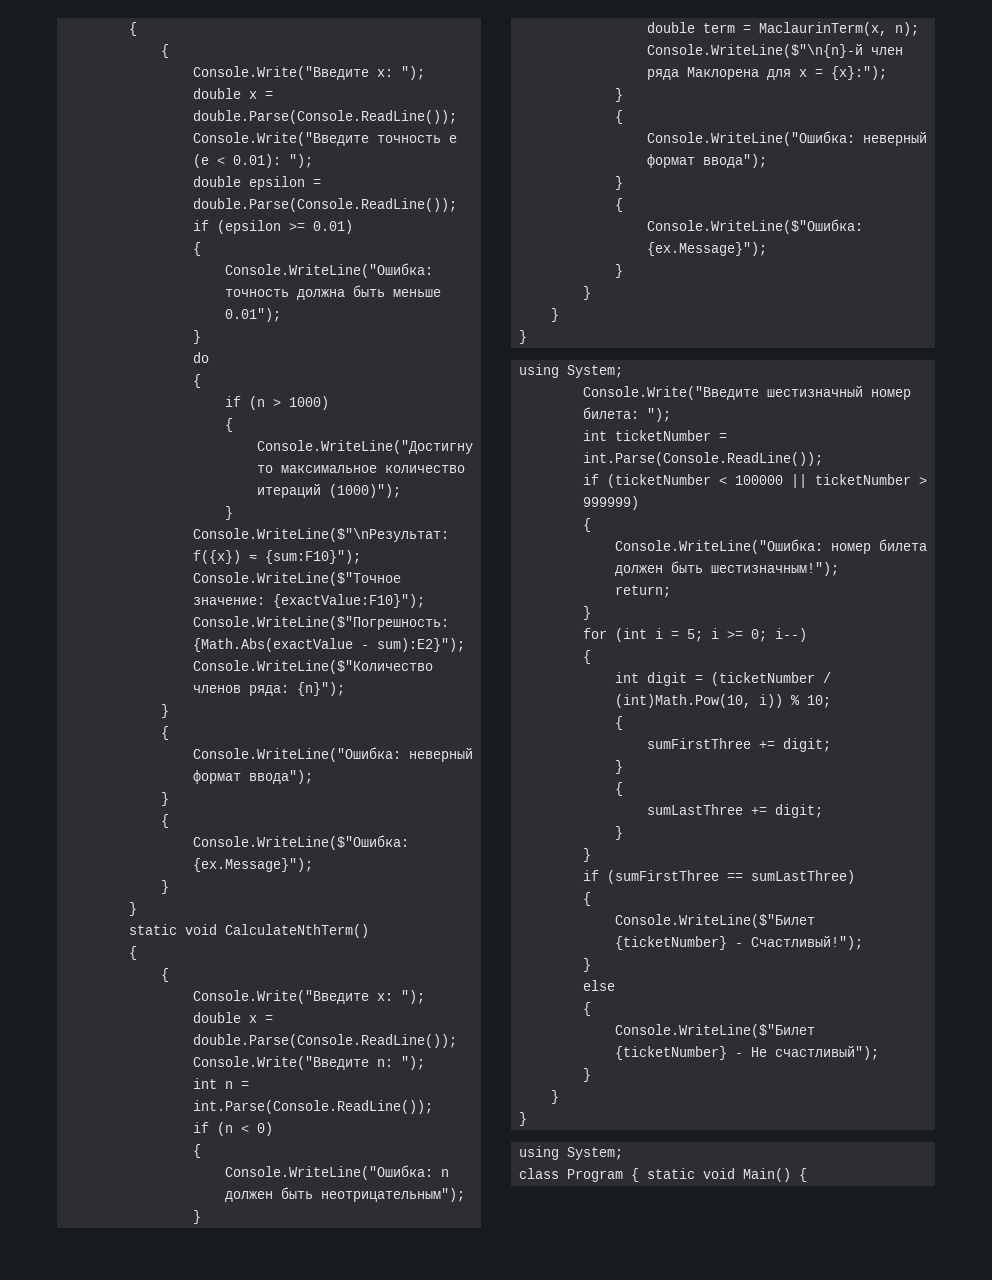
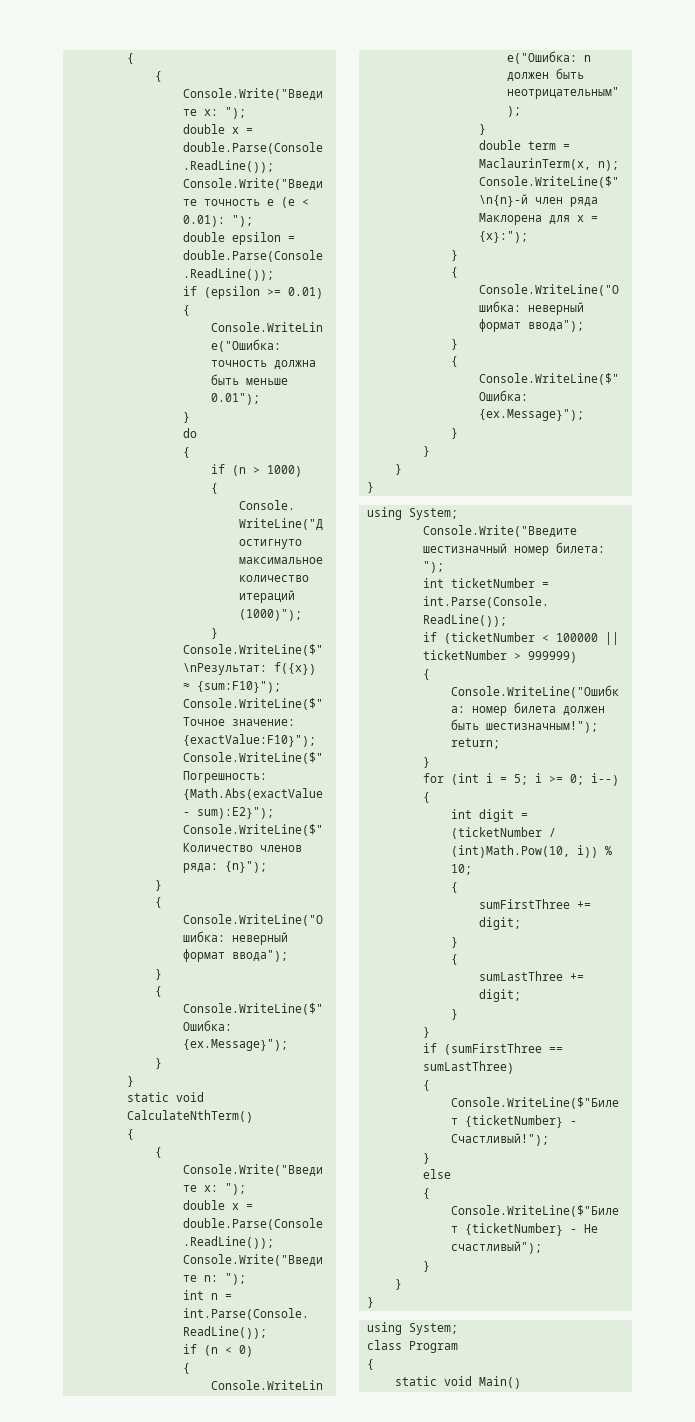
- class Program { static void Main() {
+ class Program
+ {
+ static void Main()

